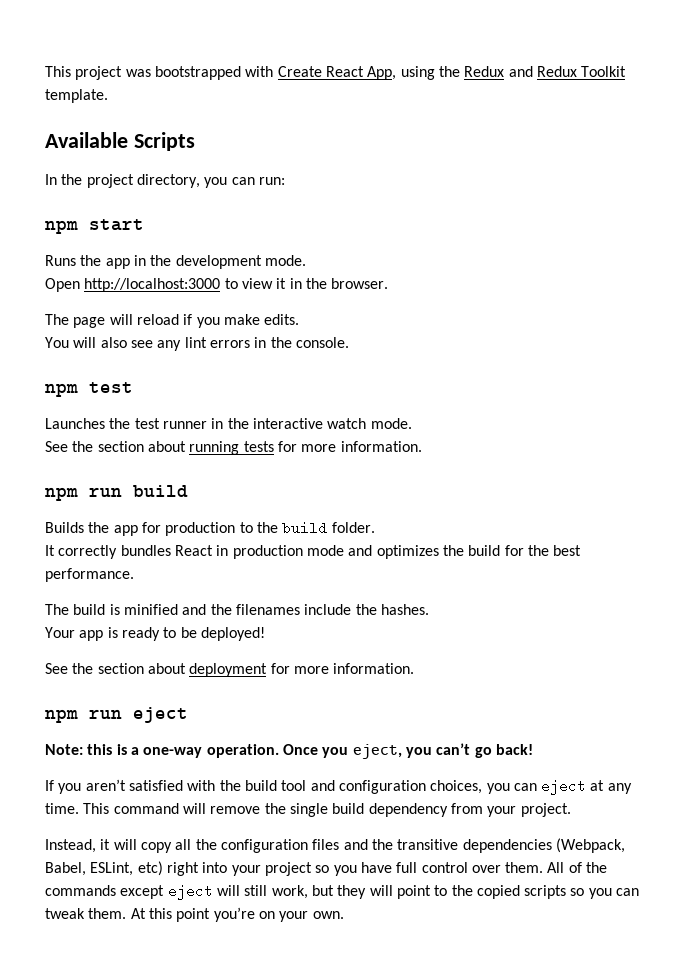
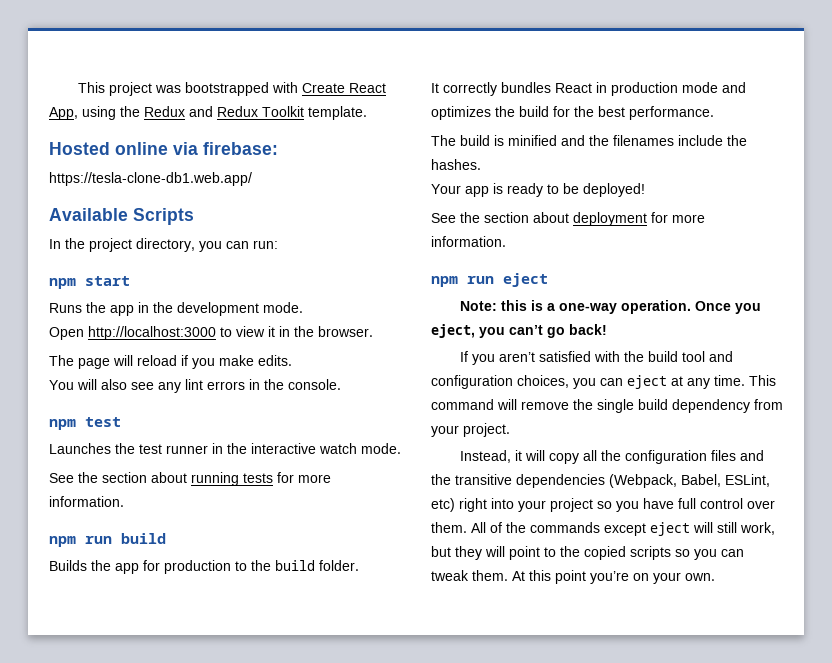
+ Hosted online via firebase:
+ https://tesla-clone-db1.web.app/

